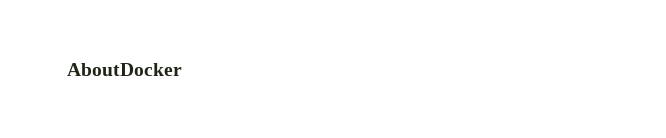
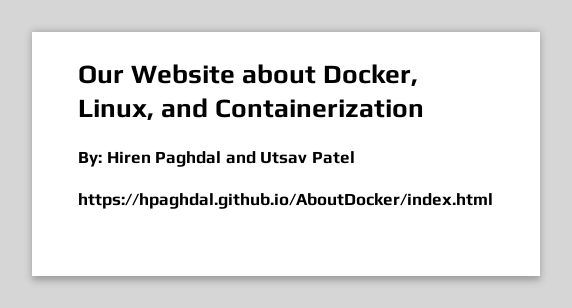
- AboutDocker
+ Our Website about Docker, Linux, and Containerization
+ By: Hiren Paghdal and Utsav Patel
+ https://hpaghdal.github.io/AboutDocker/index.html

